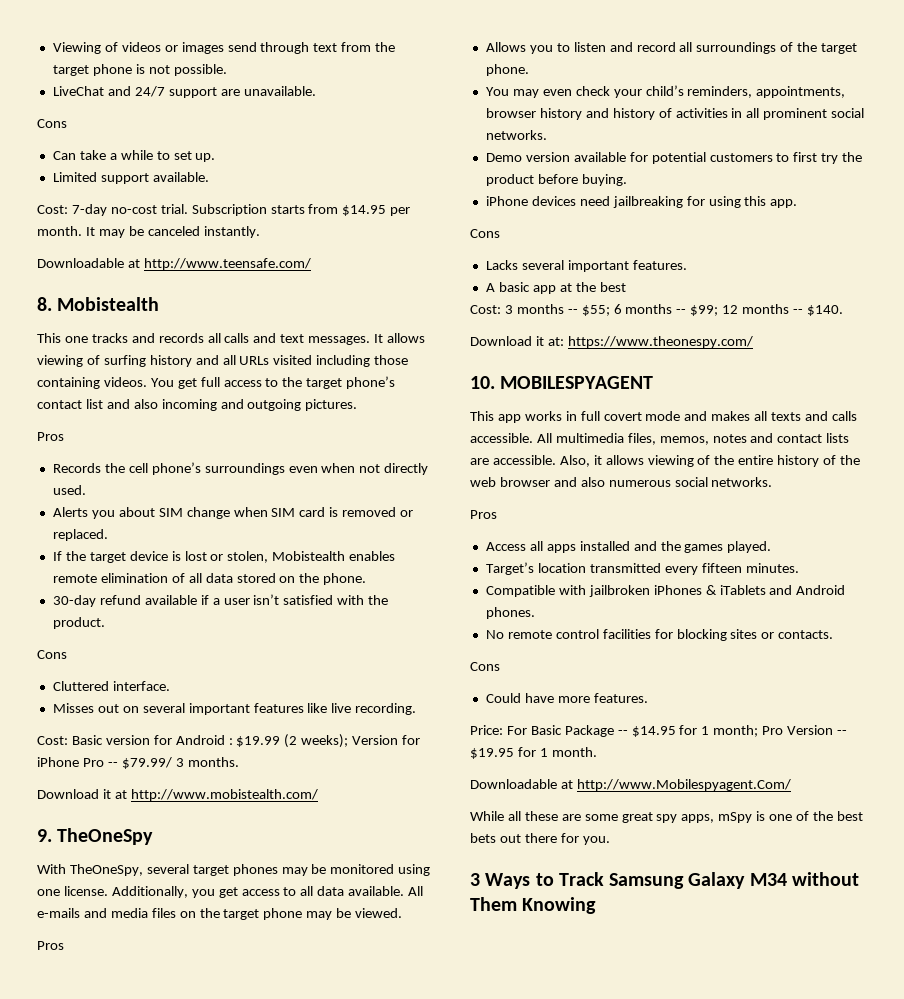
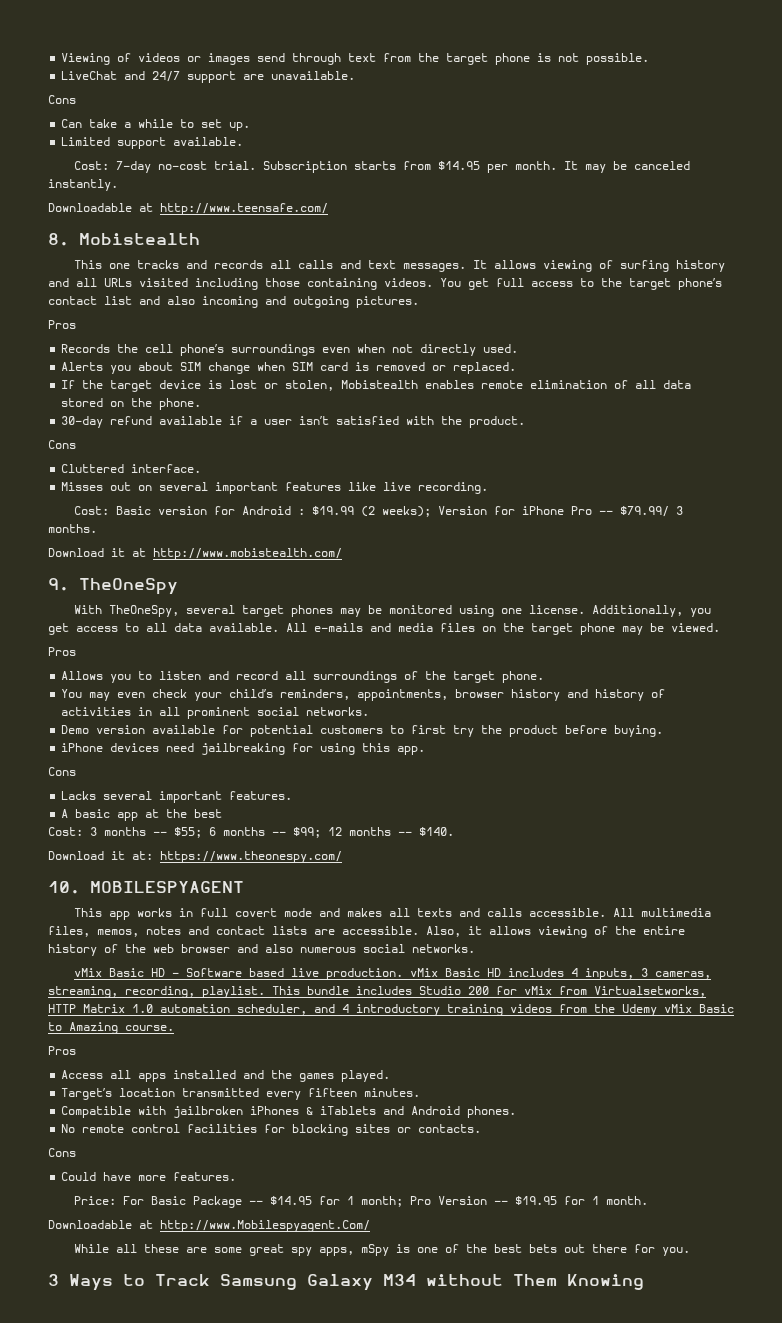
+ vMix Basic HD - Software based live production. vMix Basic HD includes 4 inputs, 3 cameras, streaming, recording, playlist. This bundle includes Studio 200 for vMix from Virtualsetworks, HTTP Matrix 1.0 automation scheduler, and 4 introductory training videos from the Udemy vMix Basic to Amazing course.

